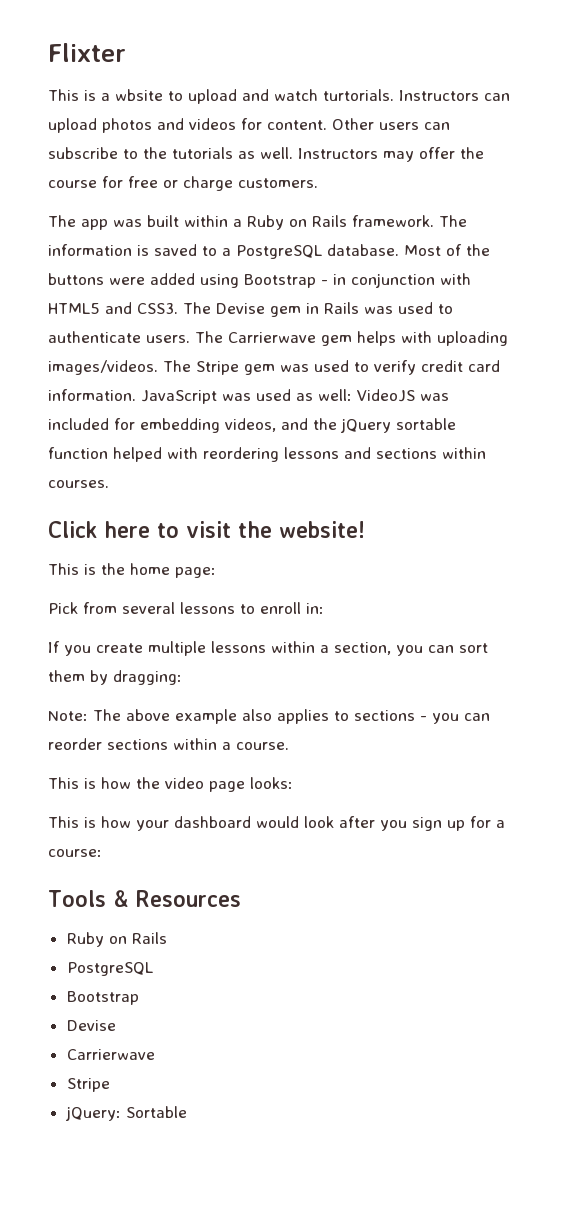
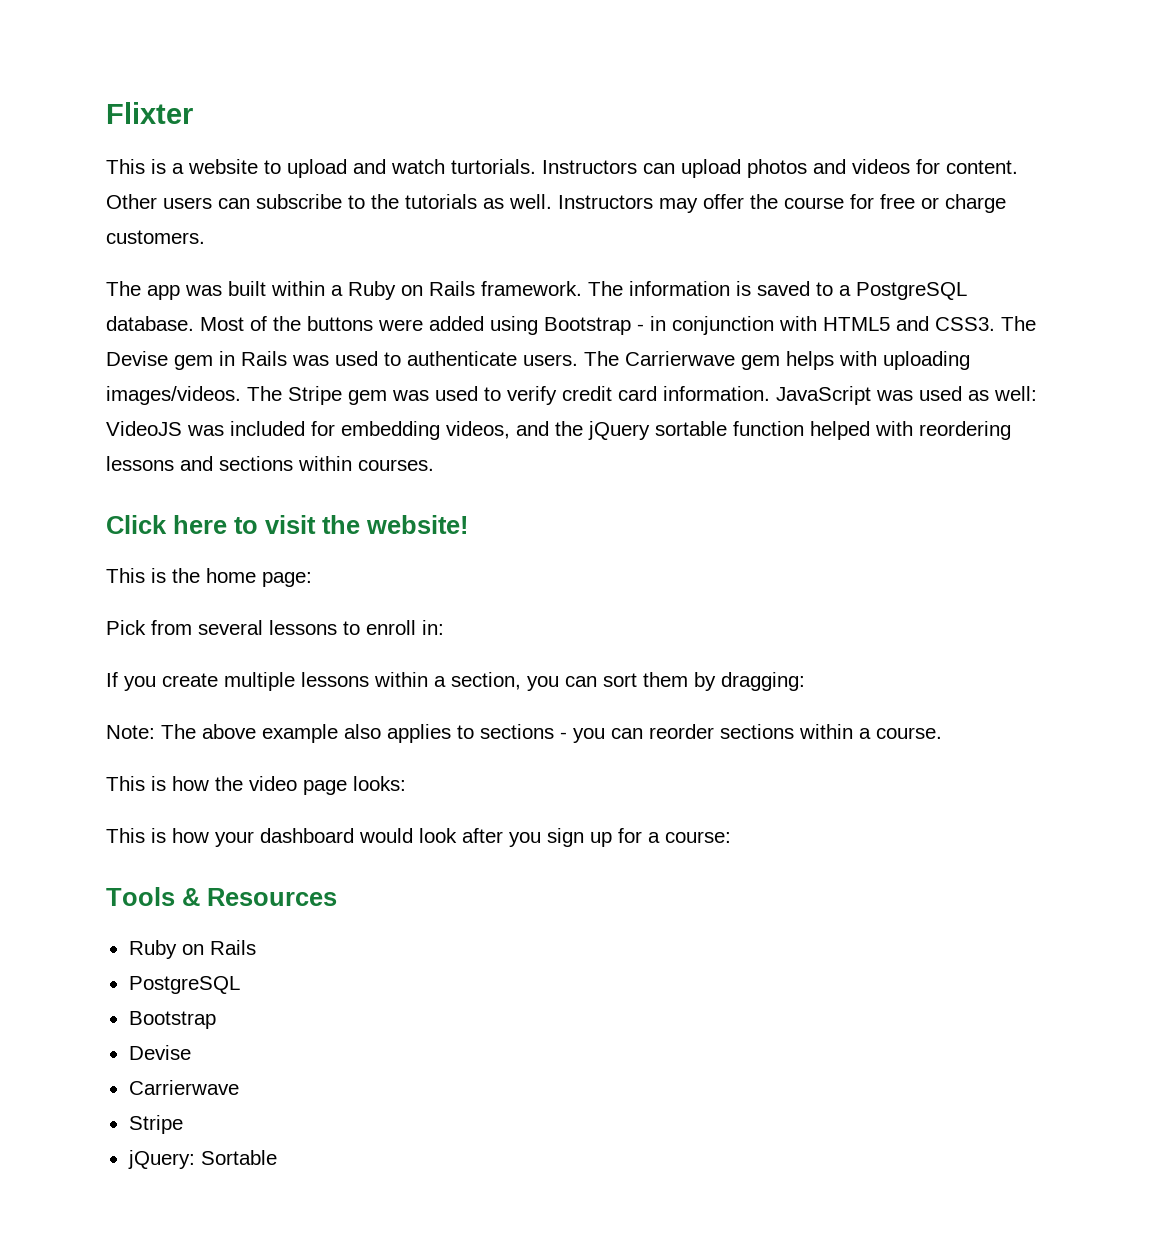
- This is a wbsite to upload and watch turtorials.
+ This is a website to upload and watch turtorials.

